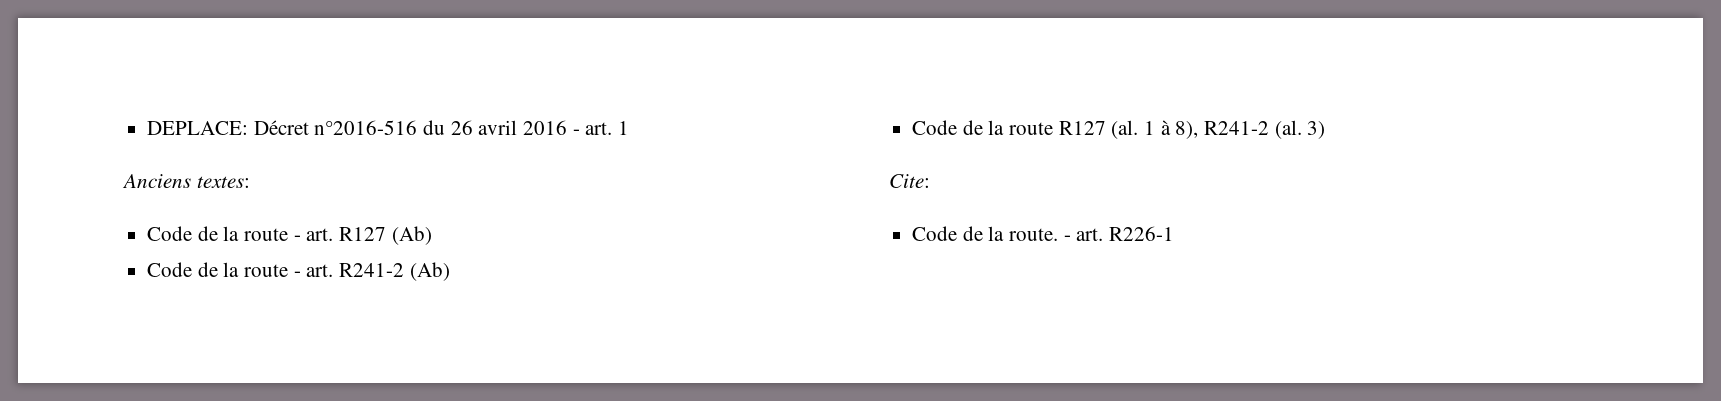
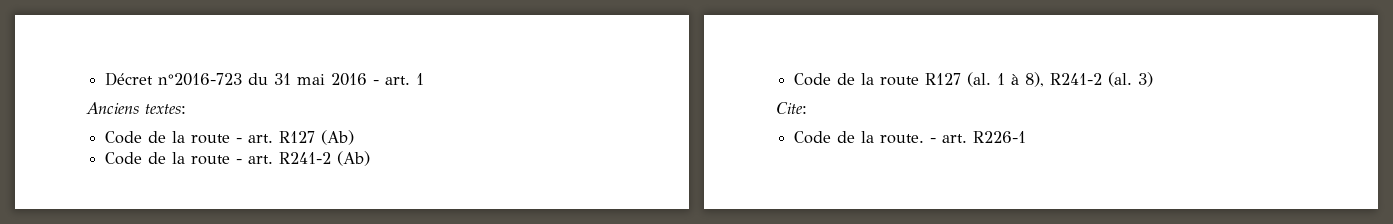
- DEPLACE: Décret n°2016-516 du 26 avril 2016 - art. 1
+ Décret n°2016-723 du 31 mai 2016 - art. 1

